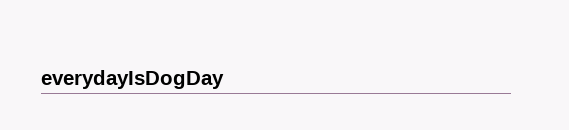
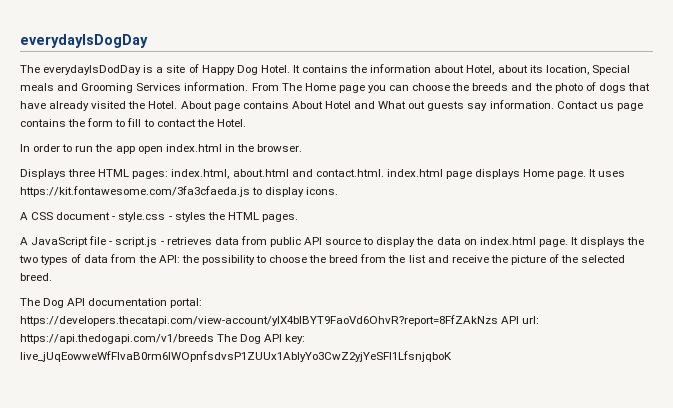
+ The everydayIsDodDay is a site of Happy Dog Hotel. It contains the information about Hotel, about its location, Special meals and Grooming Services information. From The Home page you can choose the breeds and the photo of dogs that have already visited the Hotel. About page contains About Hotel and What out guests say information. Contact us page contains the form to fill to contact the Hotel.
+ In order to run the app open index.html in the browser.
+ Displays three HTML pages: index.html, about.html and contact.html. index.html page displays Home page. It uses https://kit.fontawesome.com/3fa3cfaeda.js to display icons.
+ A CSS document - style.css - styles the HTML pages.
+ A JavaScript file - script.js - retrieves data from public API source to display the data on index.html page. It displays the two types of data from the API: the possibility to choose the breed from the list and receive the picture of the selected breed.
+ The Dog API documentation portal: https://developers.thecatapi.com/view-account/ylX4blBYT9FaoVd6OhvR?report=8FfZAkNzs API url: https://api.thedogapi.com/v1/breeds The Dog API key: live_jUqEowweWfFIvaB0rm6lWOpnfsdvsP1ZUUx1AbIyYo3CwZ2yjYeSFI1LfsnjqboK

